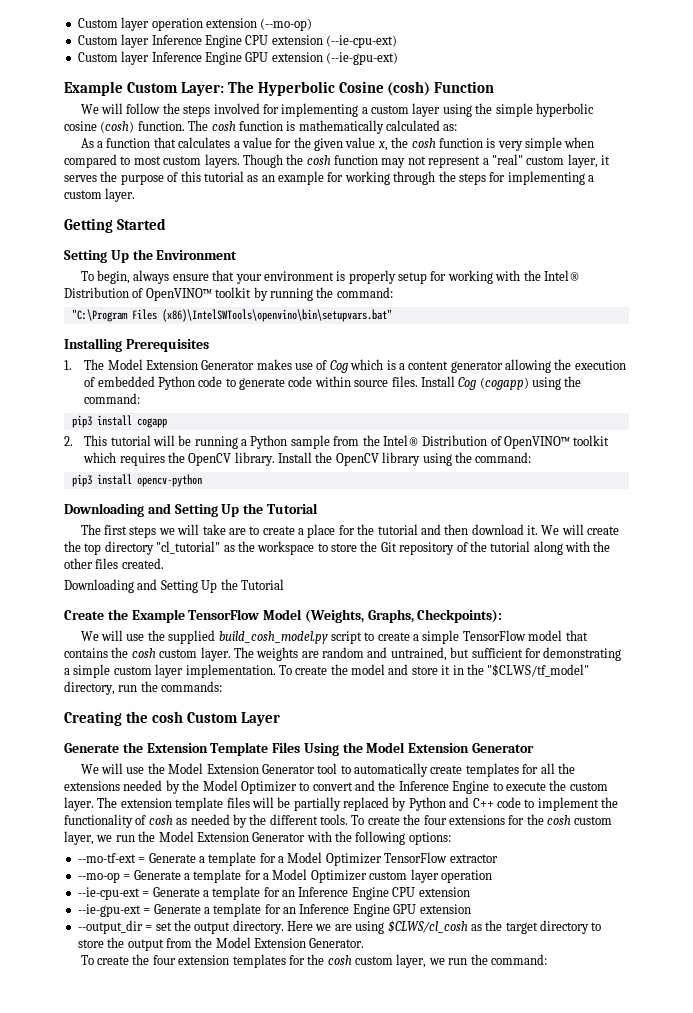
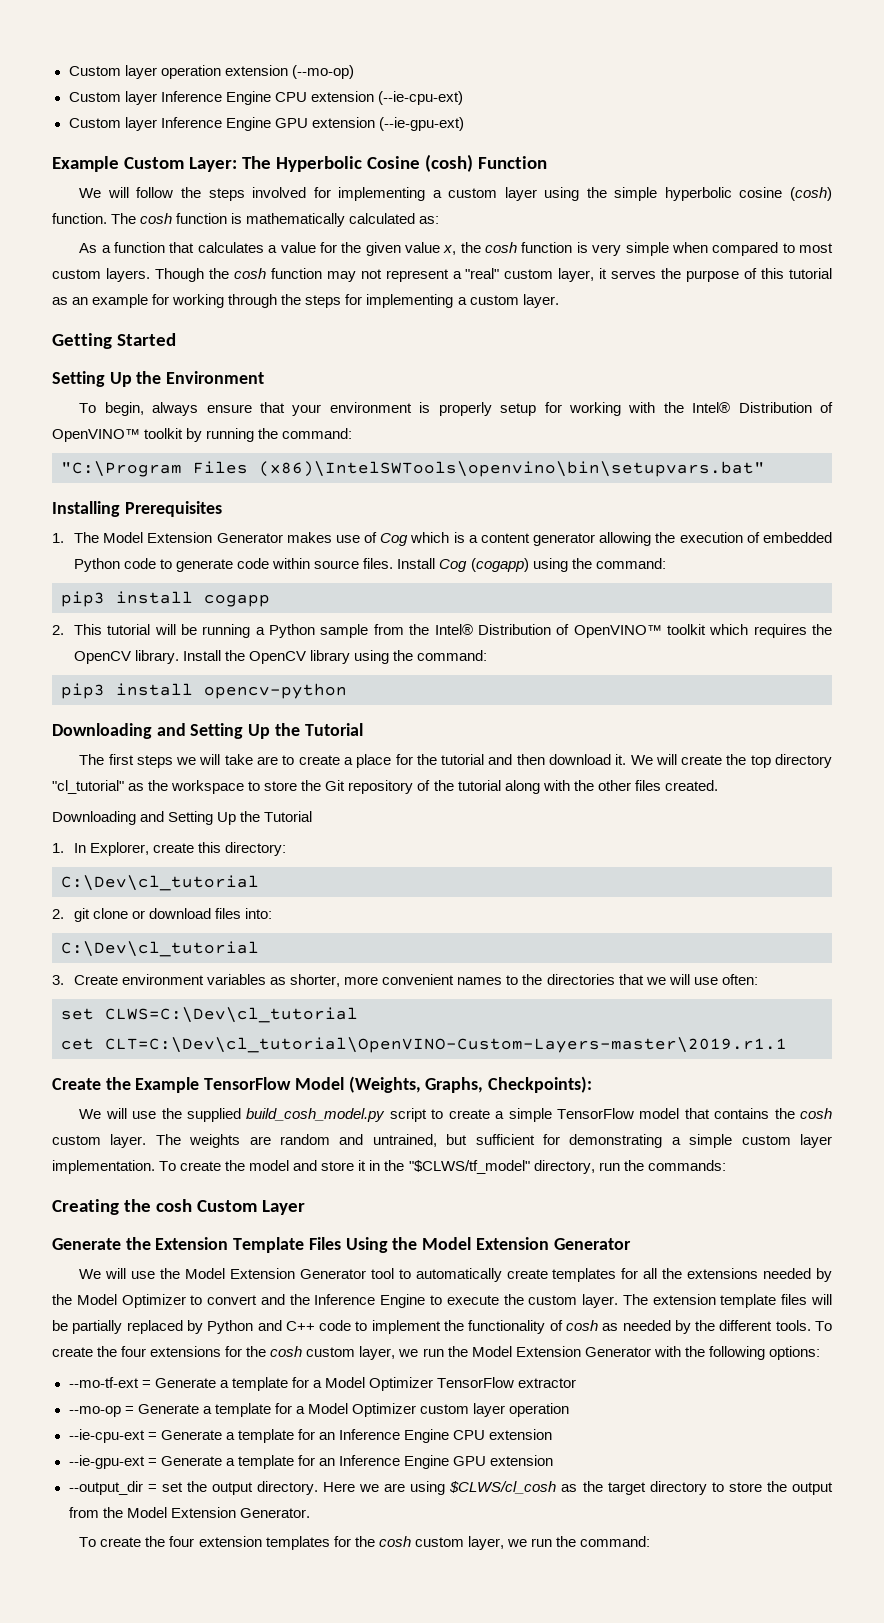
+ 1. In Explorer, create this directory:
+ C:\Dev\cl_tutorial
+ 2. git clone or download files into:
+ C:\Dev\cl_tutorial
+ 3. Create environment variables as shorter, more convenient names to the directories that we will use often:
+ set CLWS=C:\Dev\cl_tutorial
+ cet CLT=C:\Dev\cl_tutorial\OpenVINO-Custom-Layers-master\2019.r1.1

